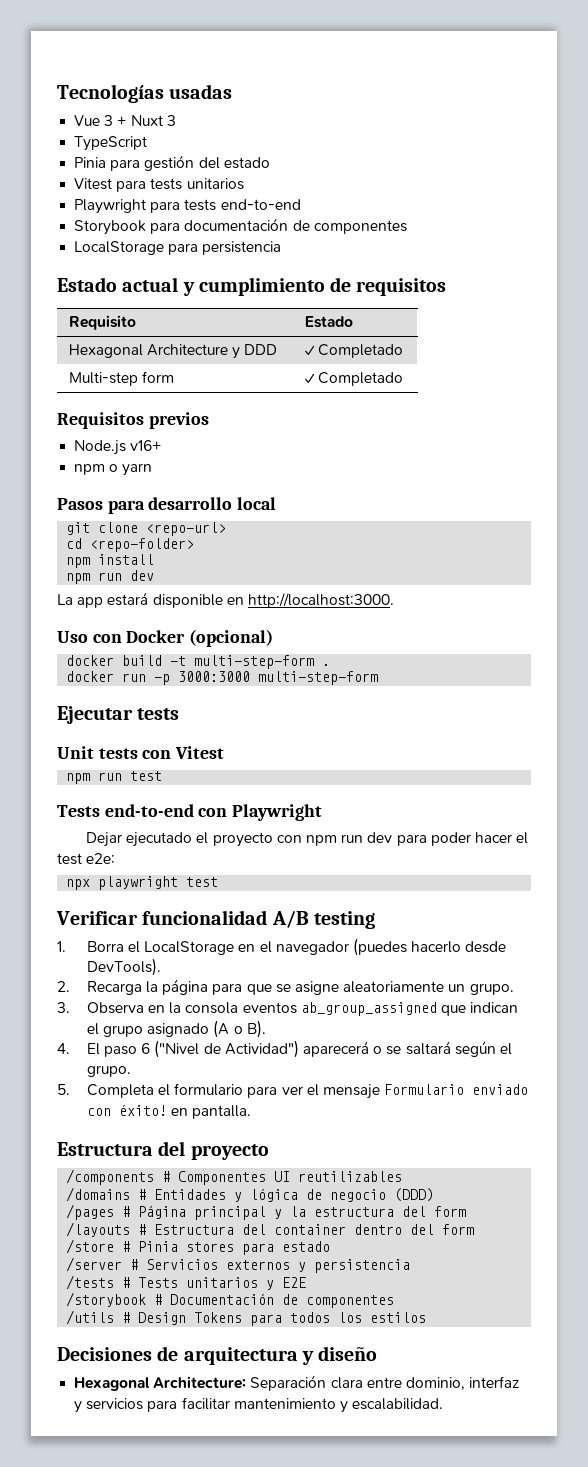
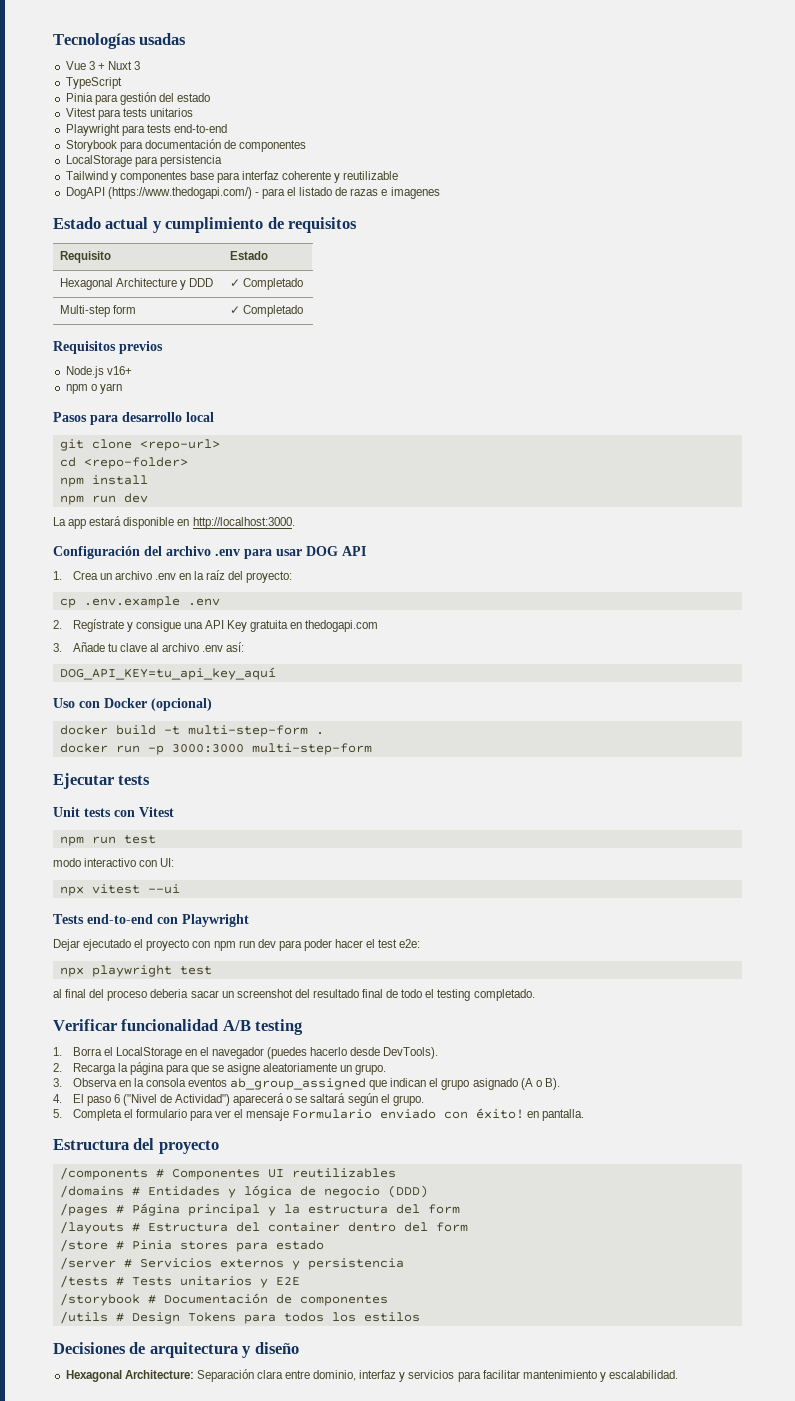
+ Tailwind y componentes base para interfaz coherente y reutilizable
+ DogAPI (https://www.thedogapi.com/) - para el listado de razas e imagenes
+ Configuración del archivo .env para usar DOG API
+ 1. Crea un archivo .env en la raíz del proyecto:
+ cp .env.example .env
+ 2. Regístrate y consigue una API Key gratuita en thedogapi.com
+ 3. Añade tu clave al archivo .env así:
+ DOG_API_KEY=tu_api_key_aquí
+ modo interactivo con UI:
+ npx vitest --ui
+ al final del proceso deberia sacar un screenshot del resultado final de todo el testing completado.

